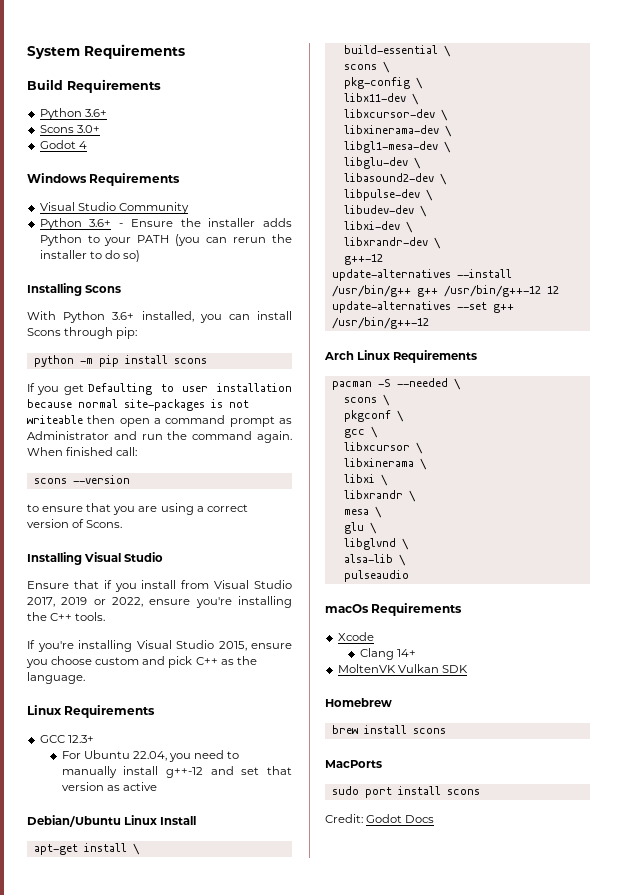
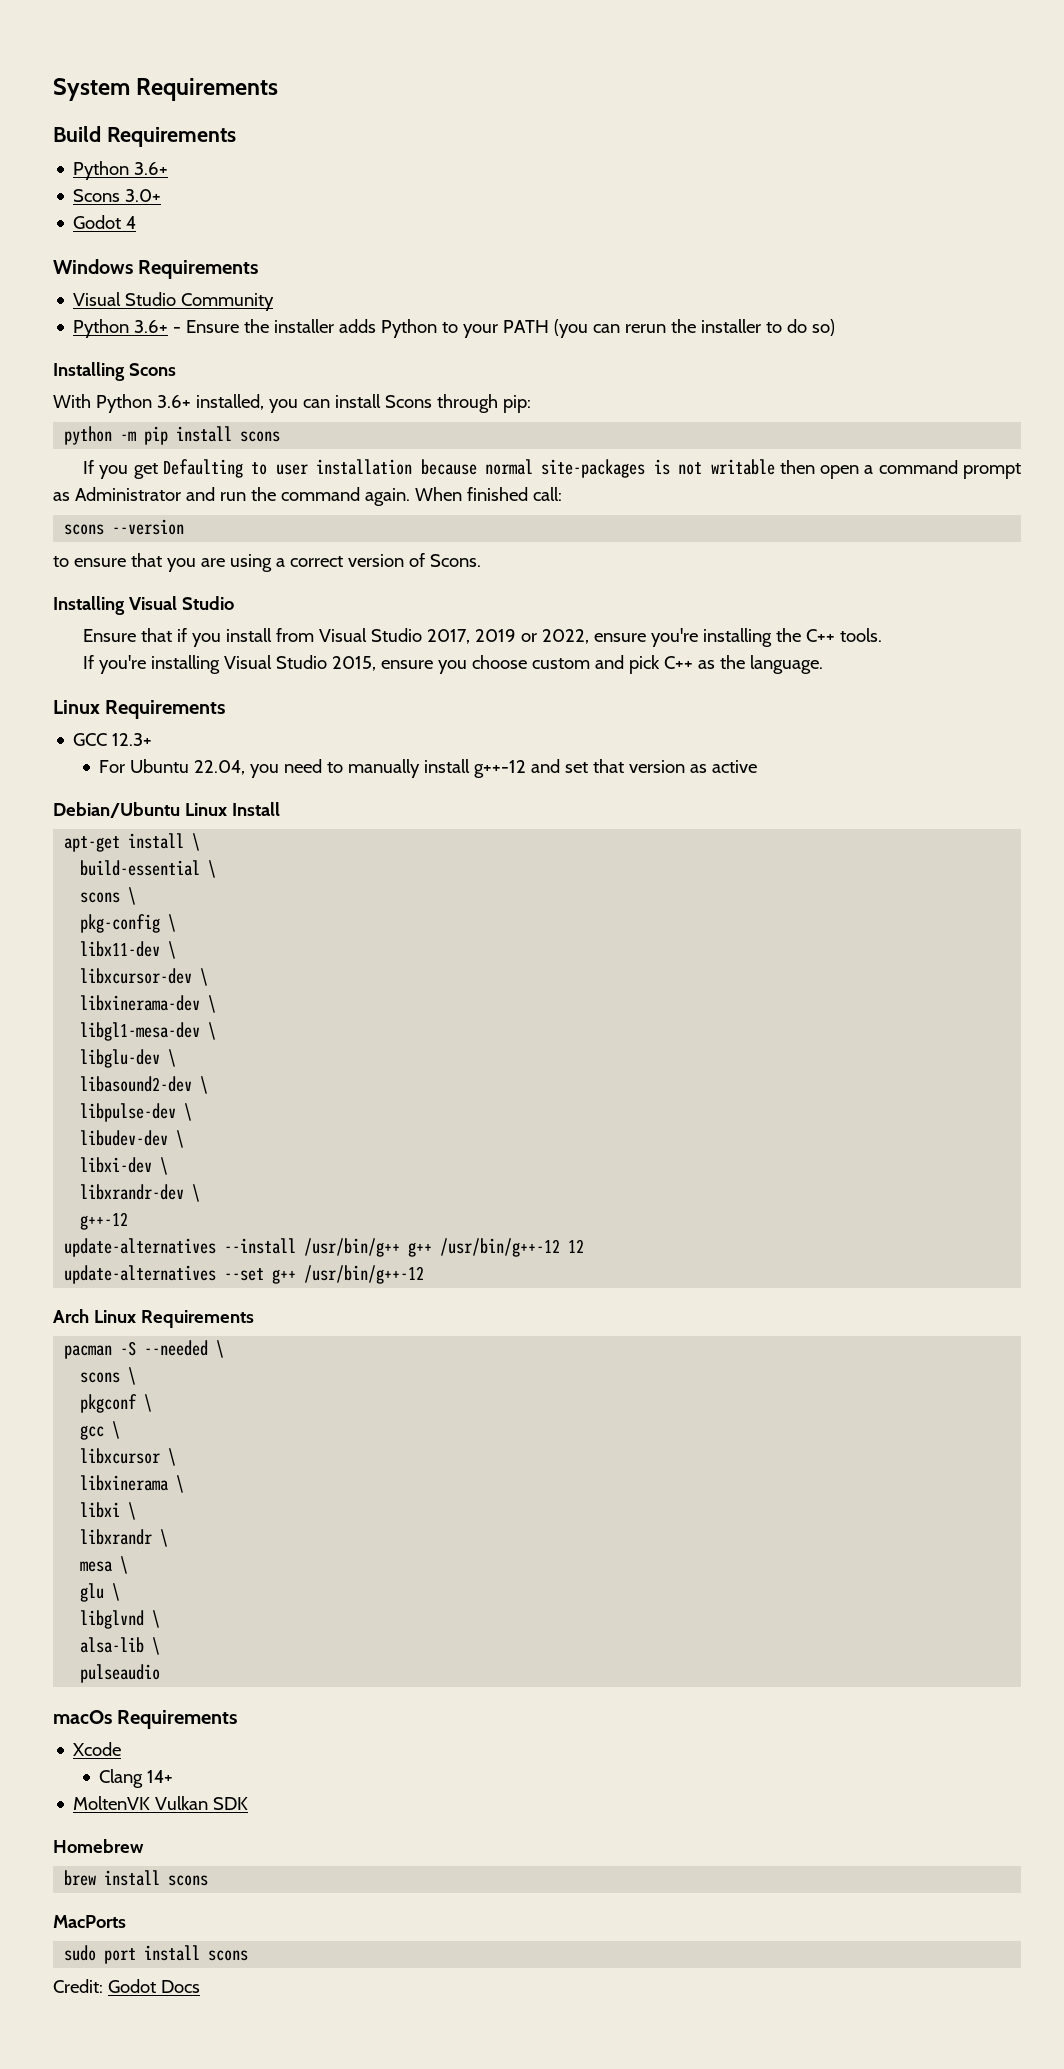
- If you get Defaulting to user installation because normal site-packages is not writeable then open a command prompt as Administrator and run the command again.
+ If you get Defaulting to user installation because normal site-packages is not writable then open a command prompt as Administrator and run the command again.

